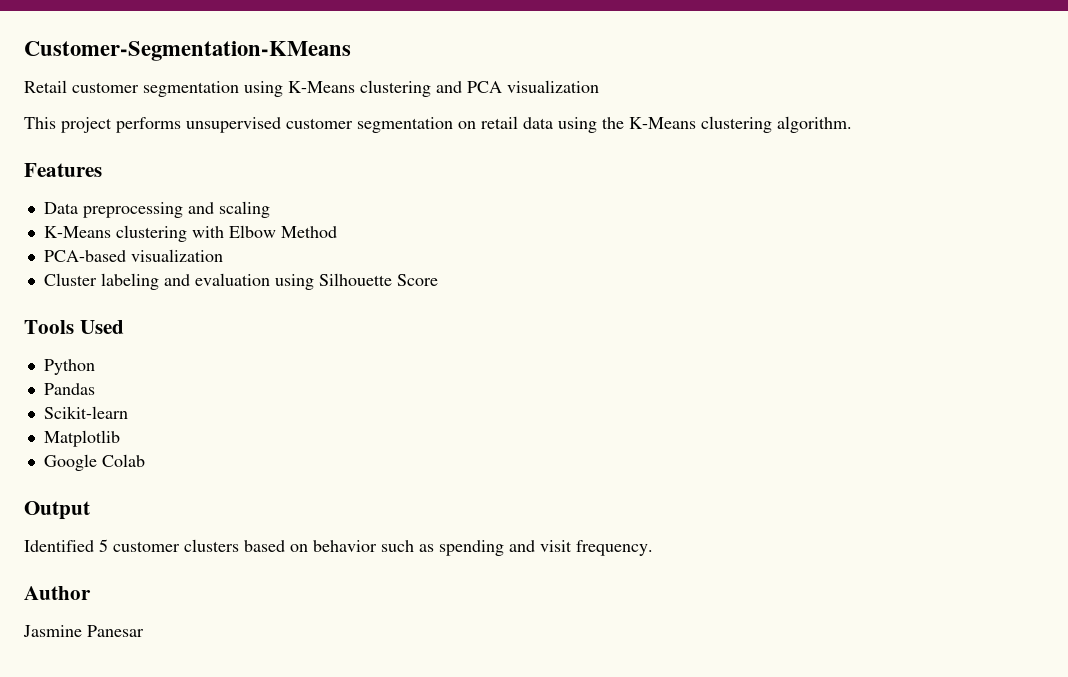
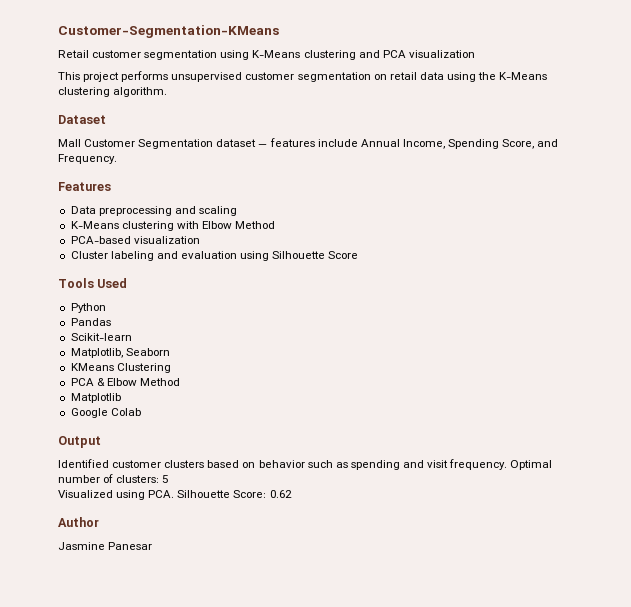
+ Dataset
+ Mall Customer Segmentation dataset — features include Annual Income, Spending Score, and Frequency.
+ Matplotlib, Seaborn
+ KMeans Clustering
+ PCA & Elbow Method
- Identified 5 customer clusters based on behavior such as spending and visit frequency.
+ Identified customer clusters based on behavior such as spending and visit frequency. Optimal number of clusters: 5
+ Visualized using PCA. Silhouette Score: 0.62

